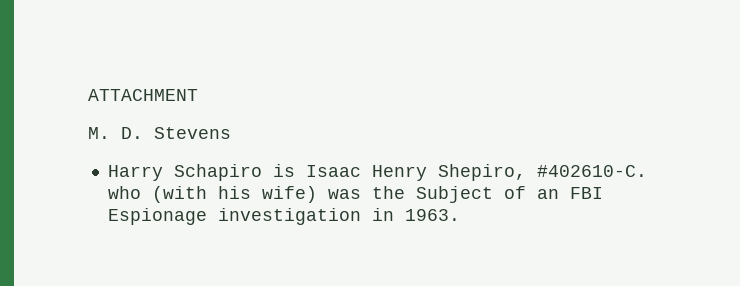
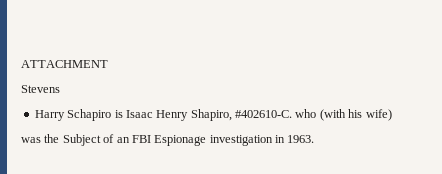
- M. D. Stevens
+ Stevens
- Harry Schapiro is Isaac Henry Shepiro, #402610-C. who (with his wife) was the Subject of an FBI Espionage investigation in 1963.
+ Harry Schapiro is Isaac Henry Shapiro, #402610-C. who (with his wife)
+ was the Subject of an FBI Espionage investigation in 1963.

